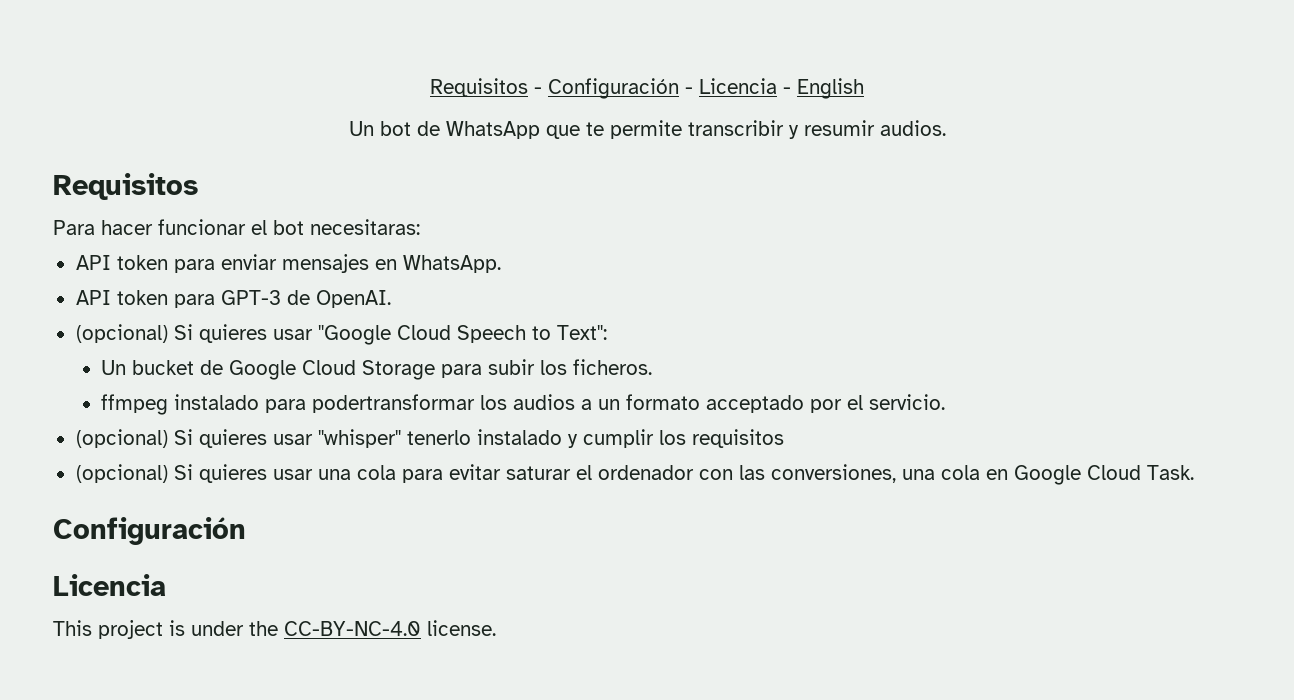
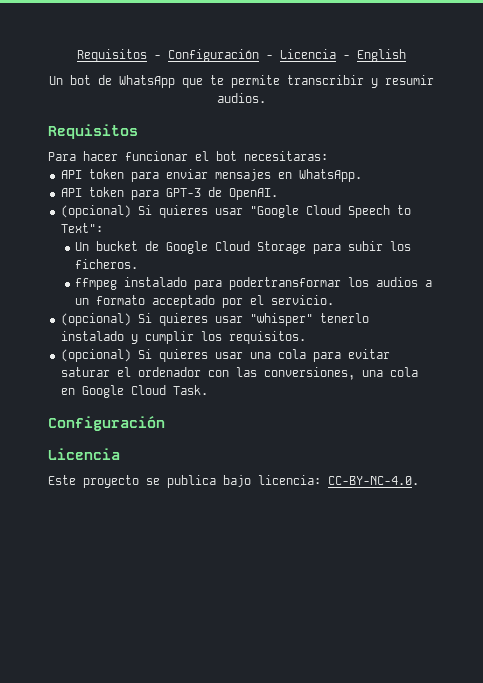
- (opcional) Si quieres usar "whisper" tenerlo instalado y cumplir los requisitos
+ (opcional) Si quieres usar "whisper" tenerlo instalado y cumplir los requisitos.
- This project is under the CC-BY-NC-4.0 license.
+ Este proyecto se publica bajo licencia: CC-BY-NC-4.0.

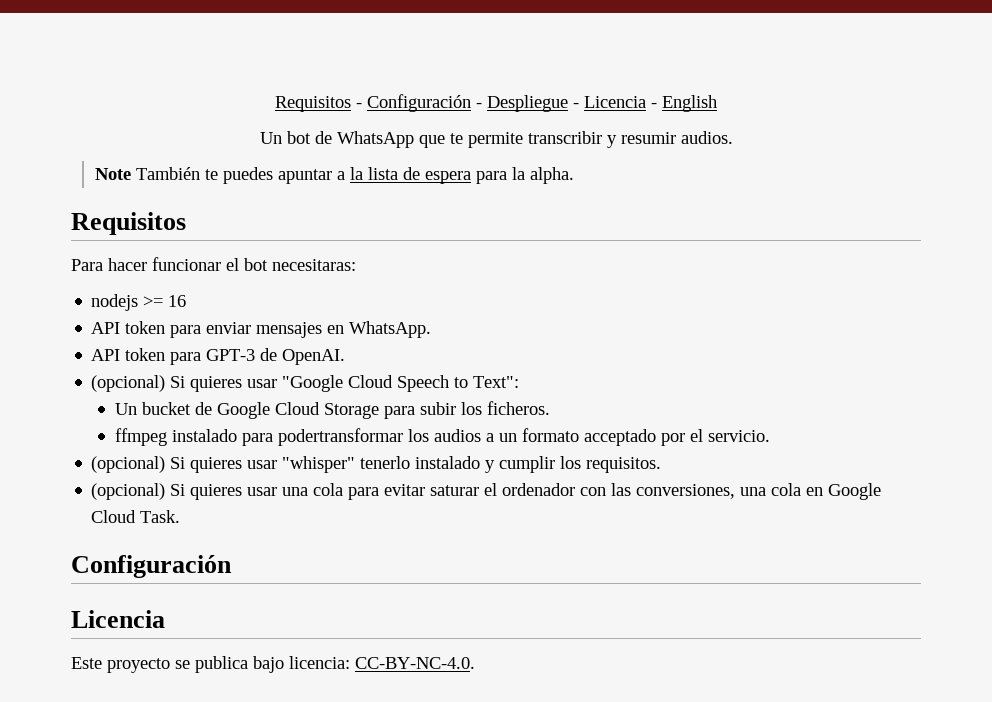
- Requisitos - Configuración - Licencia - English
+ Requisitos - Configuración - Despliegue - Licencia - English
+ Note También te puedes apuntar a la lista de espera para la alpha.
+ nodejs >= 16

